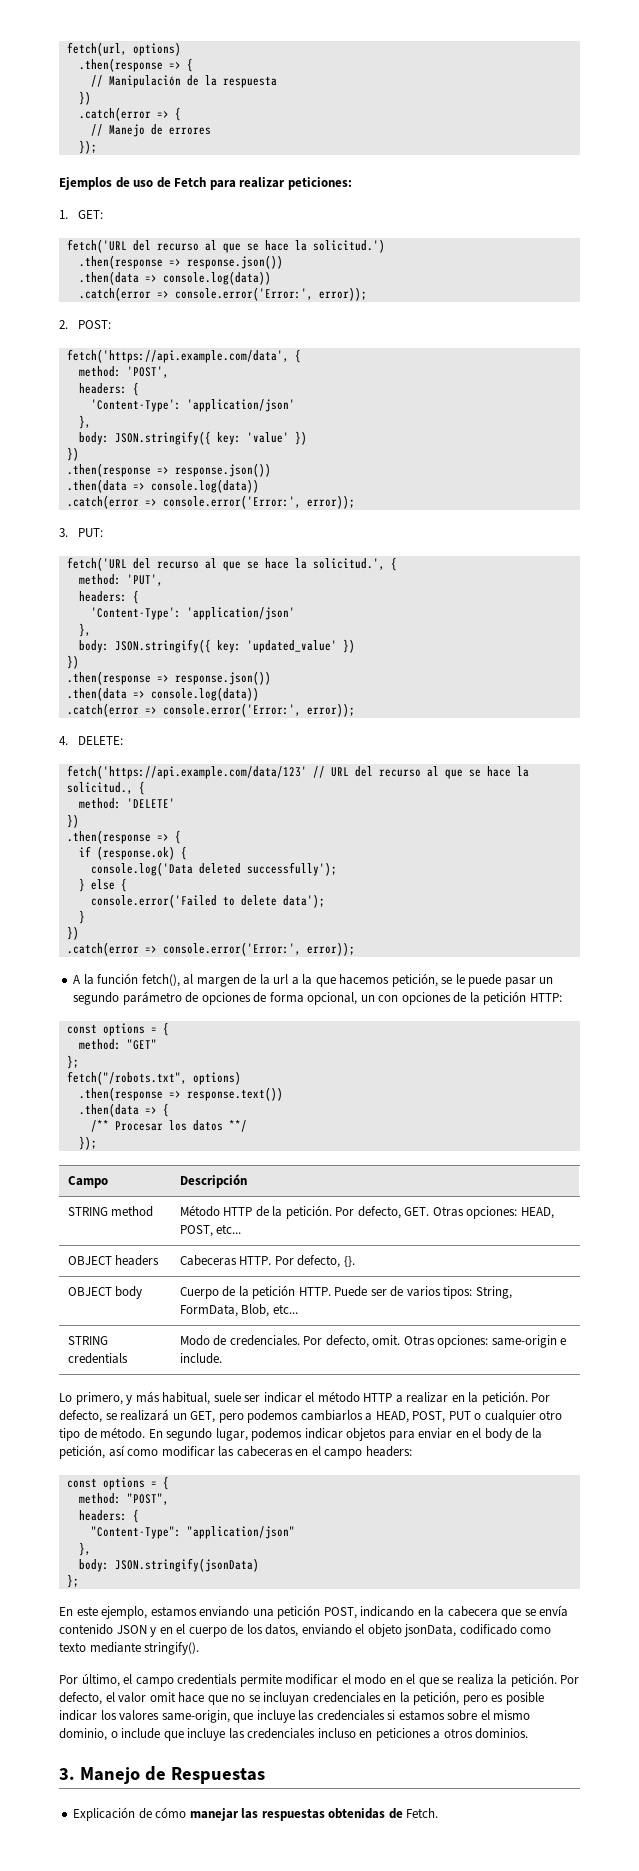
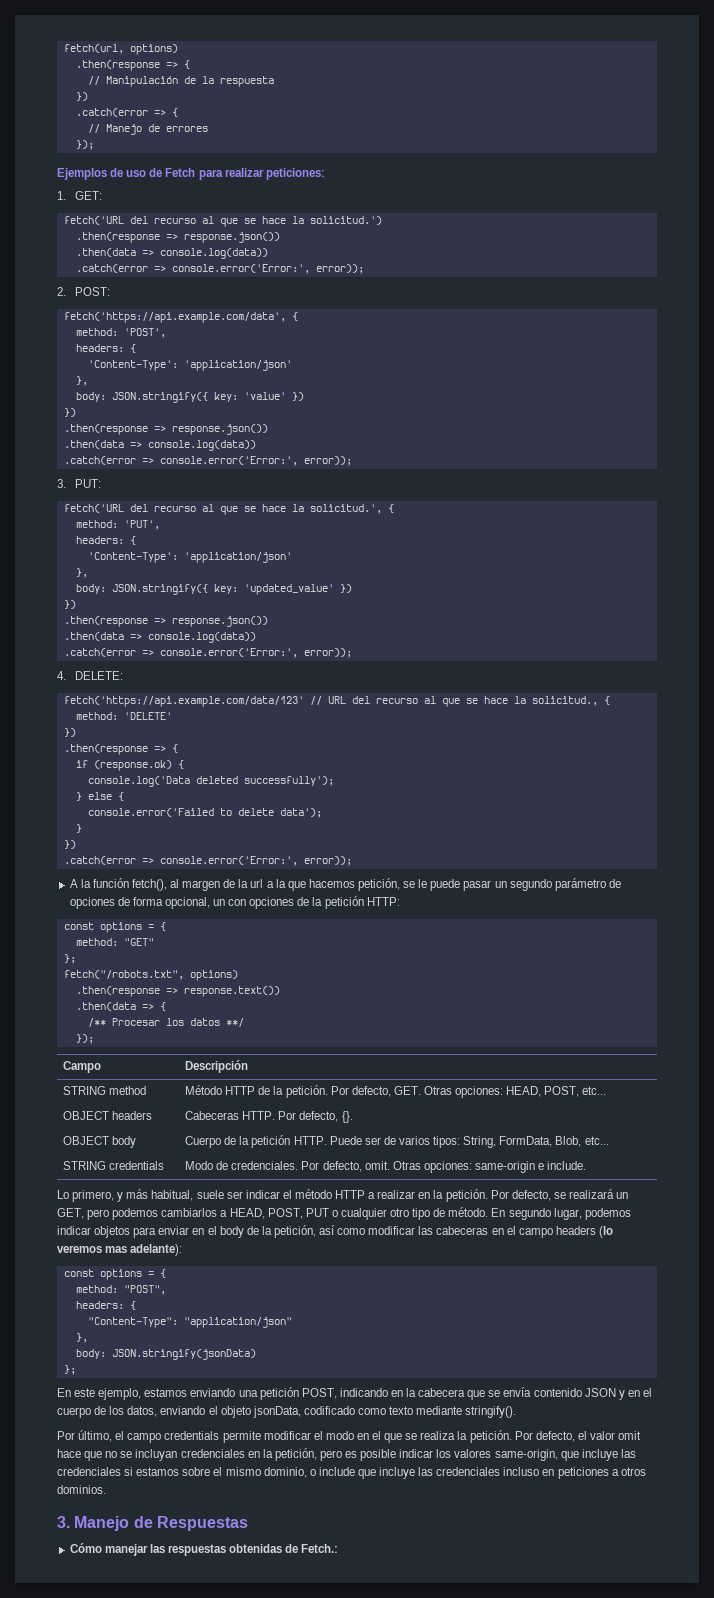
- En segundo lugar, podemos indicar objetos para enviar en el body de la petición, así como modificar las cabeceras en el campo headers:
+ En segundo lugar, podemos indicar objetos para enviar en el body de la petición, así como modificar las cabeceras en el campo headers (lo veremos mas adelante):
- Explicación de cómo manejar las respuestas obtenidas de Fetch.
+ Cómo manejar las respuestas obtenidas de Fetch.:

